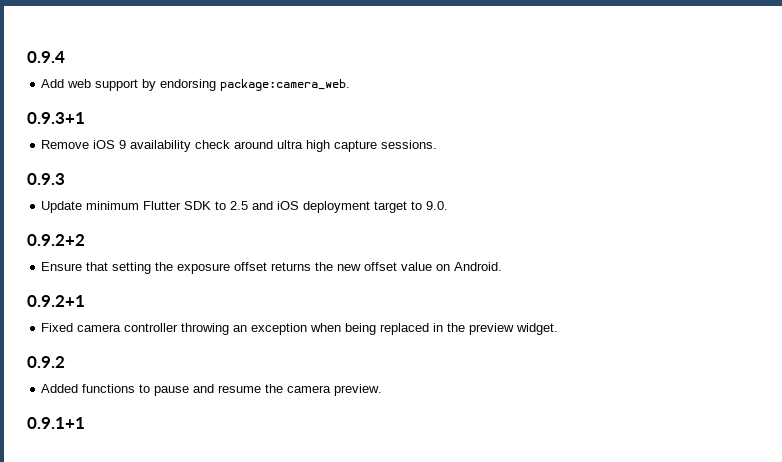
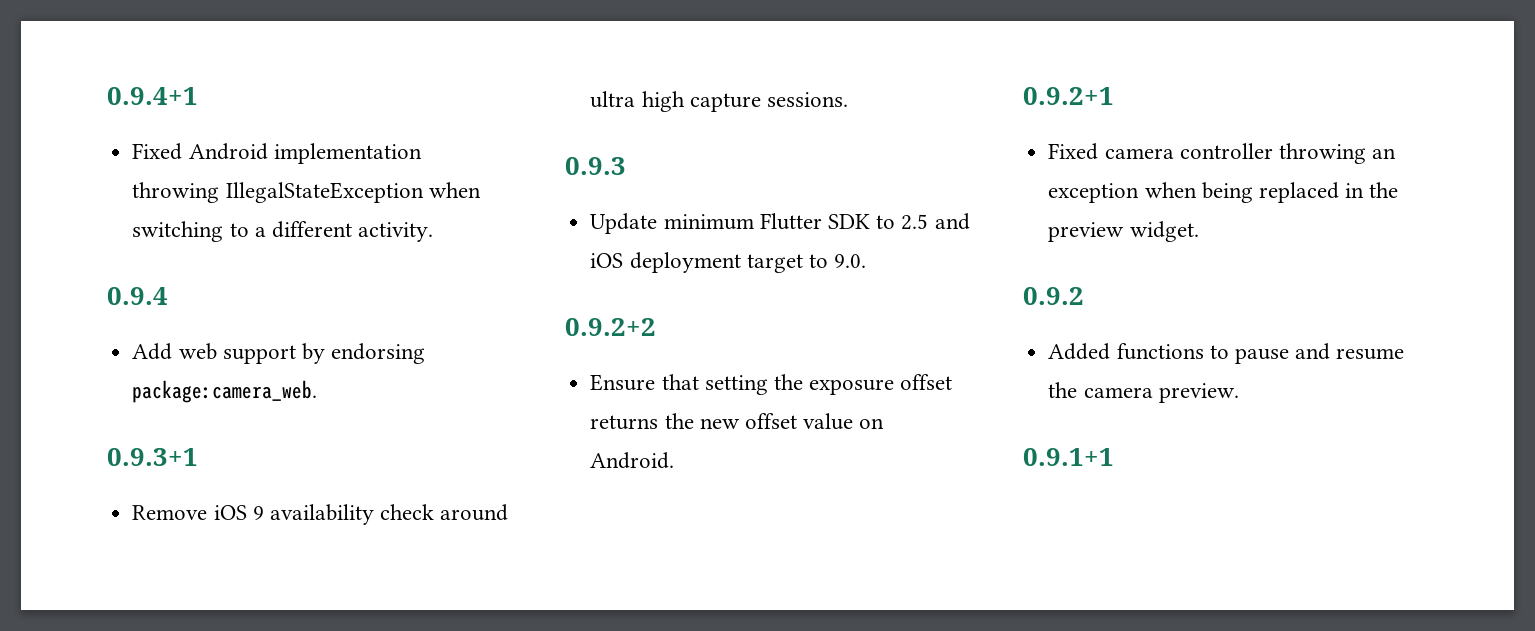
+ 0.9.4+1
+ Fixed Android implementation throwing IllegalStateException when switching to a different activity.

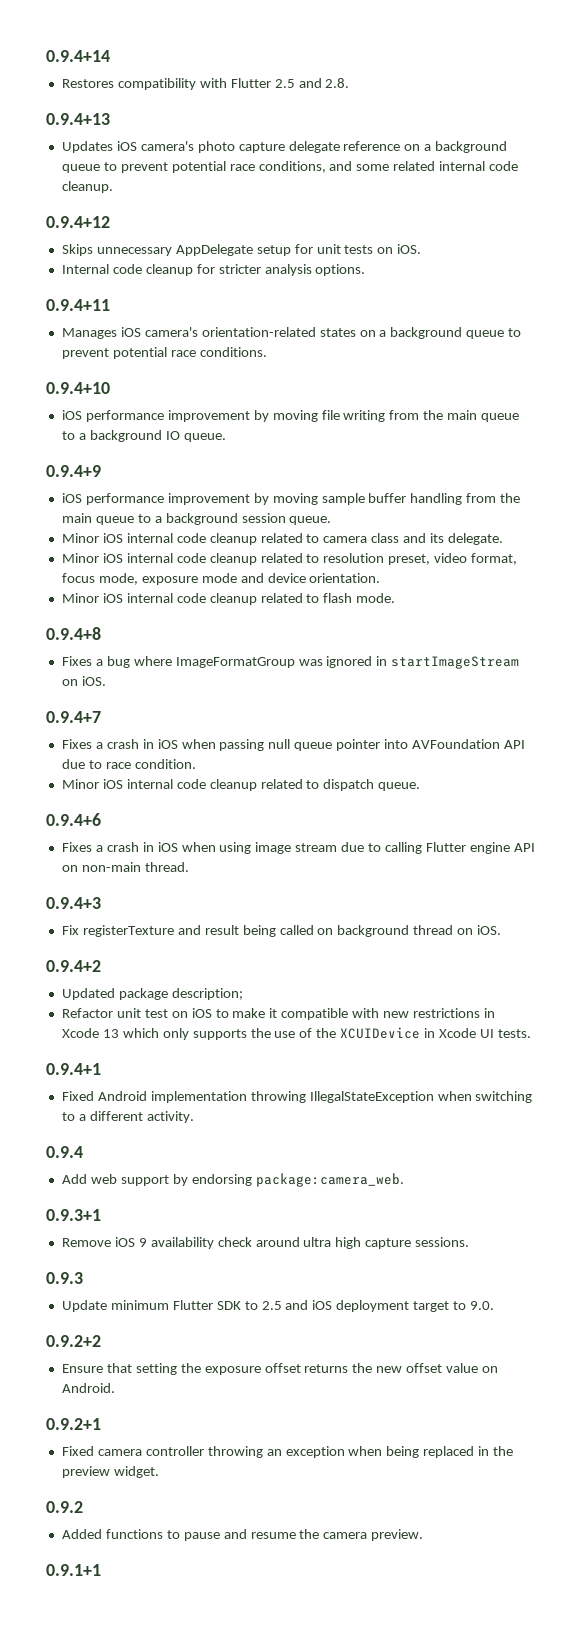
+ 0.9.4+14
+ Restores compatibility with Flutter 2.5 and 2.8.
+ 0.9.4+13
+ Updates iOS camera's photo capture delegate reference on a background queue to prevent potential race conditions, and some related internal code cleanup.
+ 0.9.4+12
+ Skips unnecessary AppDelegate setup for unit tests on iOS.
+ Internal code cleanup for stricter analysis options.
+ 0.9.4+11
+ Manages iOS camera's orientation-related states on a background queue to prevent potential race conditions.
+ 0.9.4+10
+ iOS performance improvement by moving file writing from the main queue to a background IO queue.
+ 0.9.4+9
+ iOS performance improvement by moving sample buffer handling from the main queue to a background session queue.
+ Minor iOS internal code cleanup related to camera class and its delegate.
+ Minor iOS internal code cleanup related to resolution preset, video format, focus mode, exposure mode and device orientation.
+ Minor iOS internal code cleanup related to flash mode.
+ 0.9.4+8
+ Fixes a bug where ImageFormatGroup was ignored in startImageStream on iOS.
+ 0.9.4+7
+ Fixes a crash in iOS when passing null queue pointer into AVFoundation API due to race condition.
+ Minor iOS internal code cleanup related to dispatch queue.
+ 0.9.4+6
+ Fixes a crash in iOS when using image stream due to calling Flutter engine API on non-main thread.
+ 0.9.4+3
+ Fix registerTexture and result being called on background thread on iOS.
+ 0.9.4+2
+ Updated package description;
+ Refactor unit test on iOS to make it compatible with new restrictions in Xcode 13 which only supports the use of the XCUIDevice in Xcode UI tests.

